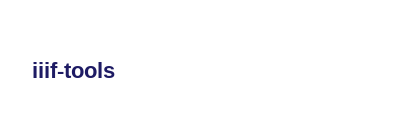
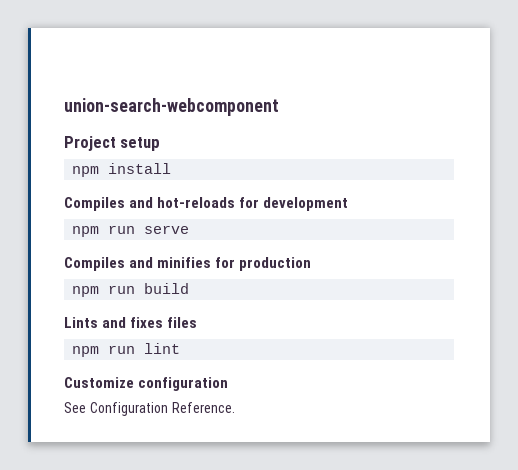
- iiif-tools
+ union-search-webcomponent
+ Project setup
+ npm install
+ Compiles and hot-reloads for development
+ npm run serve
+ Compiles and minifies for production
+ npm run build
+ Lints and fixes files
+ npm run lint
+ Customize configuration
+ See Configuration Reference.

